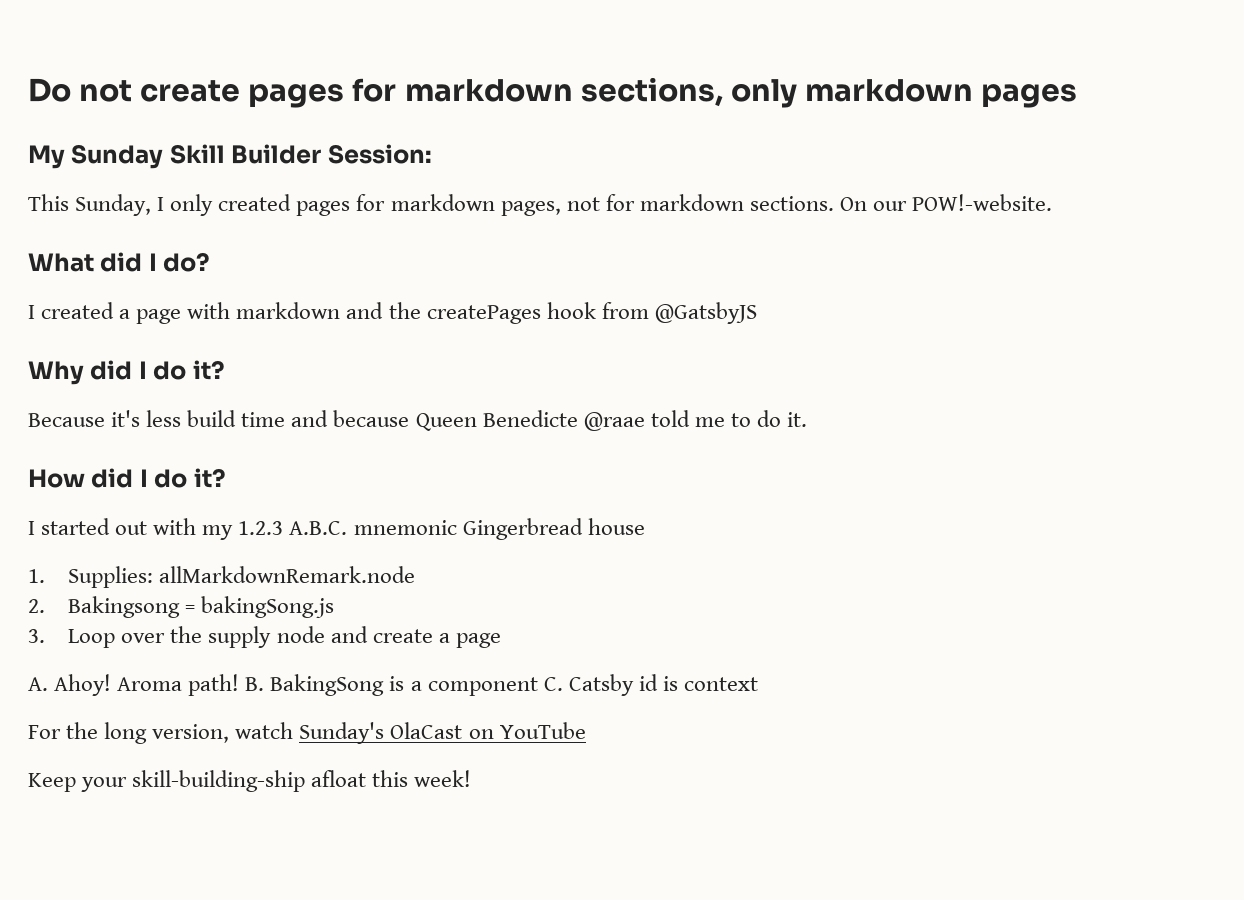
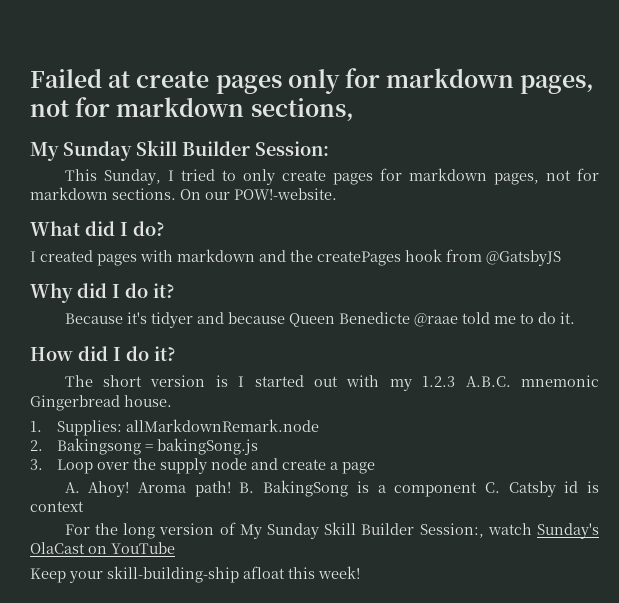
- Do not create pages for markdown sections, only markdown pages
+ Failed at create pages only for markdown pages, not for markdown sections,
- This Sunday, I only created pages for markdown pages, not for markdown sections.
+ This Sunday, I tried to only create pages for markdown pages, not for markdown sections.
- I created a page with markdown and the createPages hook from @GatsbyJS
+ I created pages with markdown and the createPages hook from @GatsbyJS
- Because it's less build time and because Queen Benedicte @raae told me to do it.
+ Because it's tidyer and because Queen Benedicte @raae told me to do it.
- I started out with my 1.2.3 A.B.C. mnemonic Gingerbread house
+ The short version is I started out with my 1.2.3 A.B.C. mnemonic Gingerbread house.
- For the long version, watch Sunday's OlaCast on YouTube
+ For the long version of My Sunday Skill Builder Session:, watch Sunday's OlaCast on YouTube

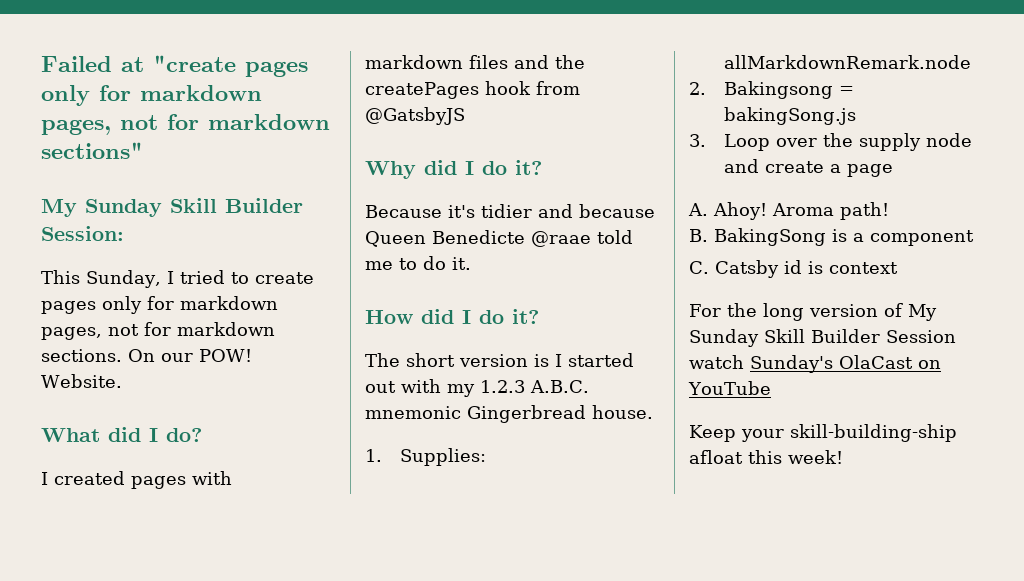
- Failed at create pages only for markdown pages, not for markdown sections,
+ Failed at "create pages only for markdown pages, not for markdown sections"
- This Sunday, I tried to only create pages for markdown pages, not for markdown sections.
+ This Sunday, I tried to create pages only for markdown pages, not for markdown sections.
- On our POW!-website.
+ On our POW! Website.
- I created pages with markdown and the createPages hook from @GatsbyJS
+ I created pages with markdown files and the createPages hook from @GatsbyJS
- Because it's tidyer and because Queen Benedicte @raae told me to do it.
+ Because it's tidier and because Queen Benedicte @raae told me to do it.
- Aroma path! B. BakingSong is a component C. Catsby id is context
+ Aroma path!
+ B. BakingSong is a component
+ C. Catsby id is context
- For the long version of My Sunday Skill Builder Session:, watch Sunday's OlaCast on YouTube
+ For the long version of My Sunday Skill Builder Session watch Sunday's OlaCast on YouTube

